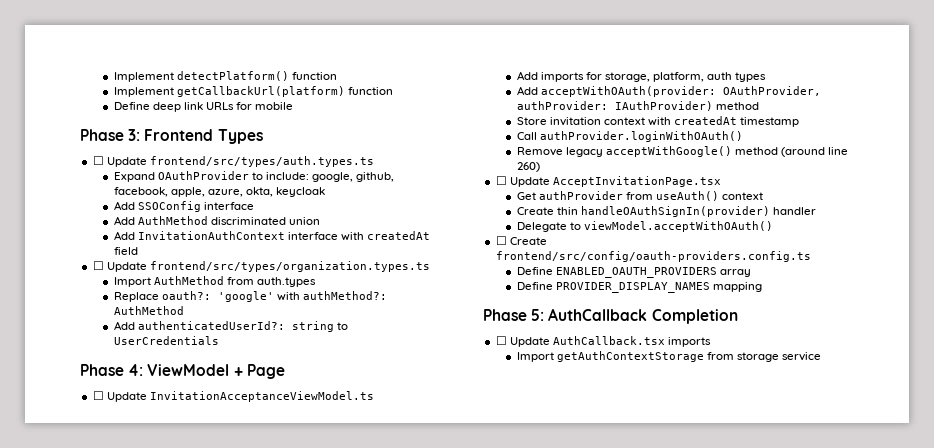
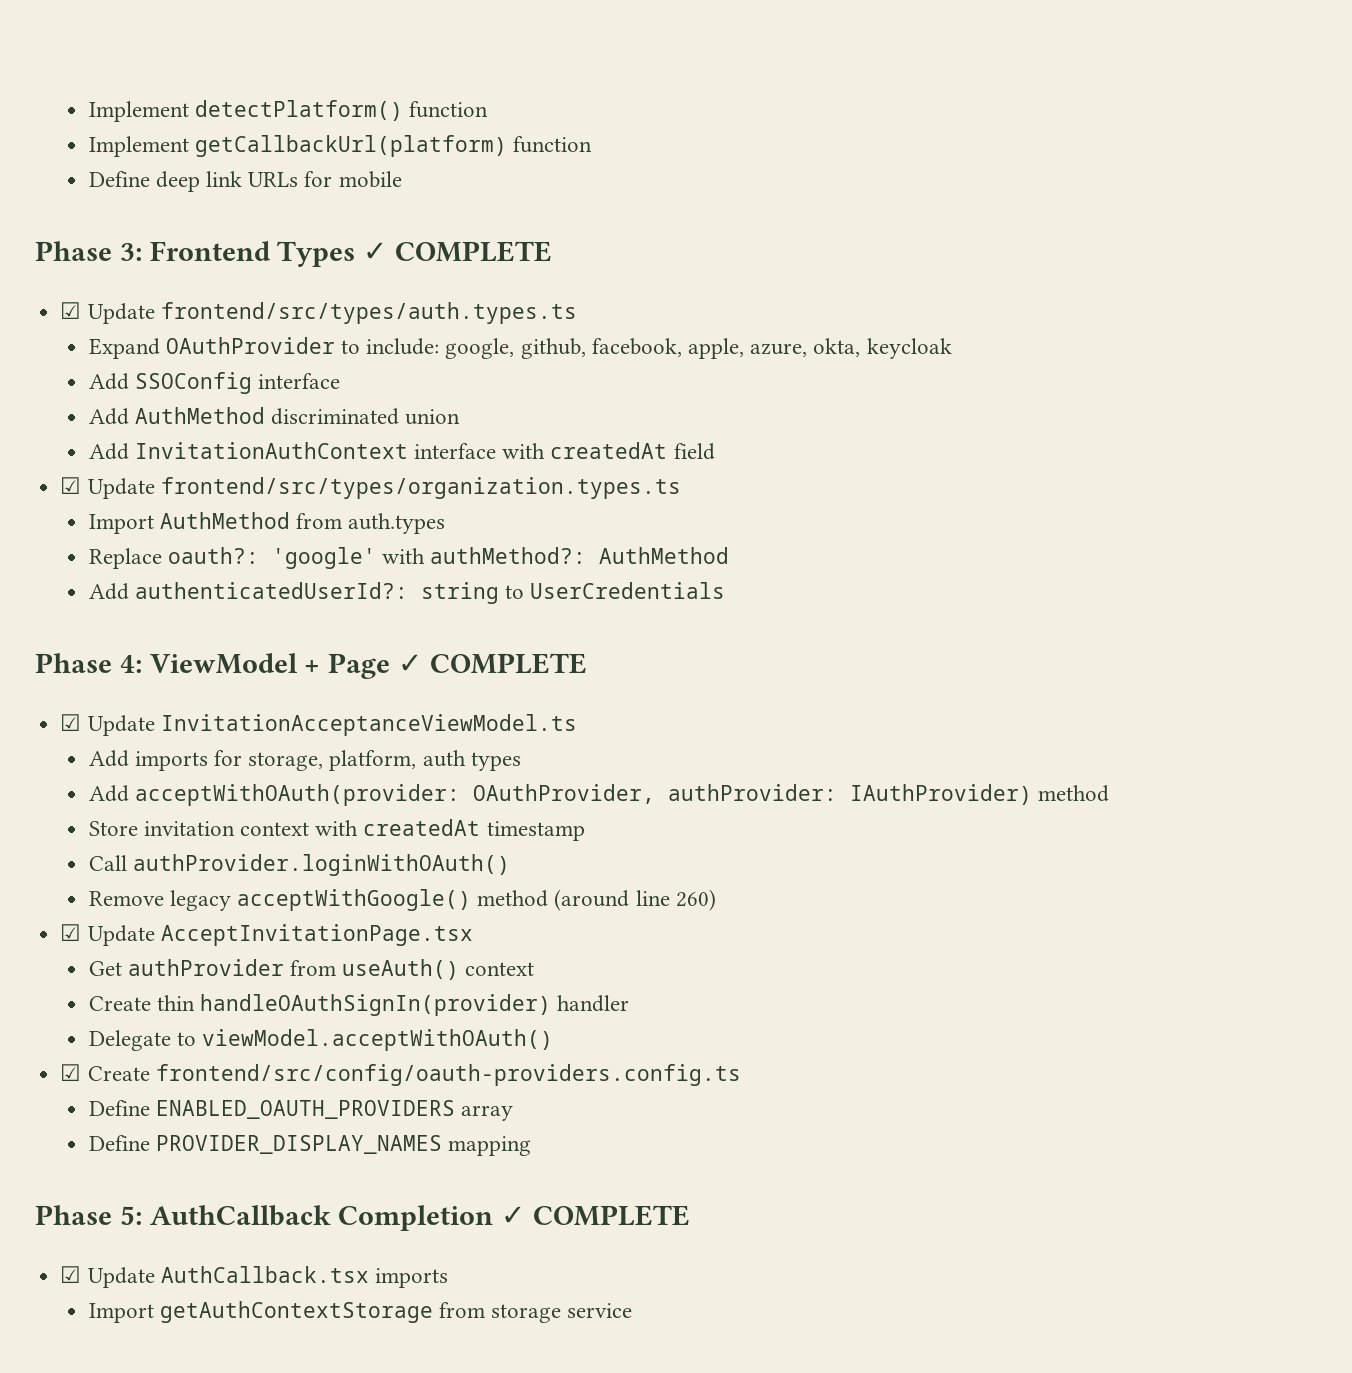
- Phase 3: Frontend Types
- ☐ Update frontend/src/types/auth.types.ts
+ Phase 3: Frontend Types ✓ COMPLETE
+ ☑ Update frontend/src/types/auth.types.ts
- ☐ Update frontend/src/types/organization.types.ts
+ ☑ Update frontend/src/types/organization.types.ts
- Phase 4: ViewModel + Page
- ☐ Update InvitationAcceptanceViewModel.ts
+ Phase 4: ViewModel + Page ✓ COMPLETE
+ ☑ Update InvitationAcceptanceViewModel.ts
- ☐ Update AcceptInvitationPage.tsx
+ ☑ Update AcceptInvitationPage.tsx
- ☐ Create frontend/src/config/oauth-providers.config.ts
+ ☑ Create frontend/src/config/oauth-providers.config.ts
- Phase 5: AuthCallback Completion
- ☐ Update AuthCallback.tsx imports
+ Phase 5: AuthCallback Completion ✓ COMPLETE
+ ☑ Update AuthCallback.tsx imports

